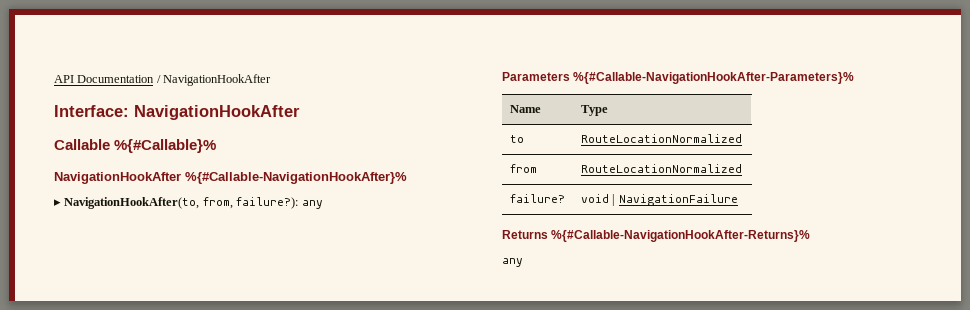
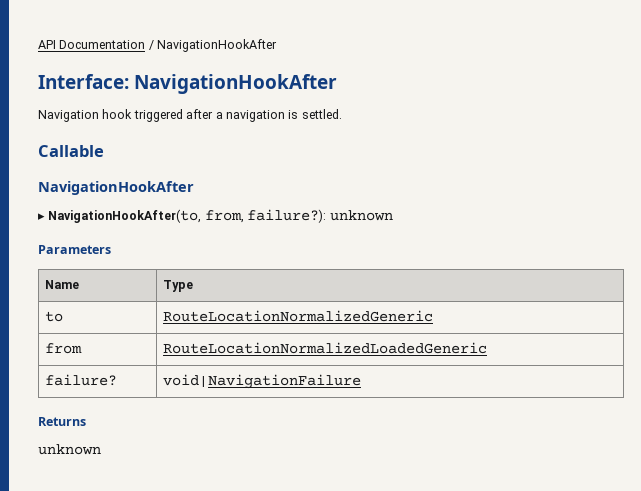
+ Navigation hook triggered after a navigation is settled.
- Callable %{#Callable}%
- NavigationHookAfter %{#Callable-NavigationHookAfter}%
+ Callable
+ NavigationHookAfter
- ▸ NavigationHookAfter(to, from, failure?): any
+ ▸ NavigationHookAfter(to, from, failure?): unknown
- Parameters %{#Callable-NavigationHookAfter-Parameters}%
+ Parameters
- to | RouteLocationNormalized
+ to | RouteLocationNormalizedGeneric
- from | RouteLocationNormalized
+ from | RouteLocationNormalizedLoadedGeneric
- Returns %{#Callable-NavigationHookAfter-Returns}%
- any
+ Returns
+ unknown

